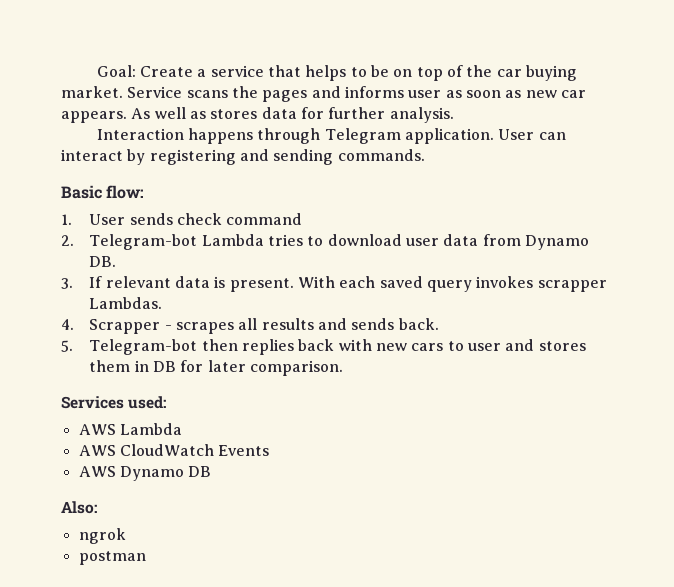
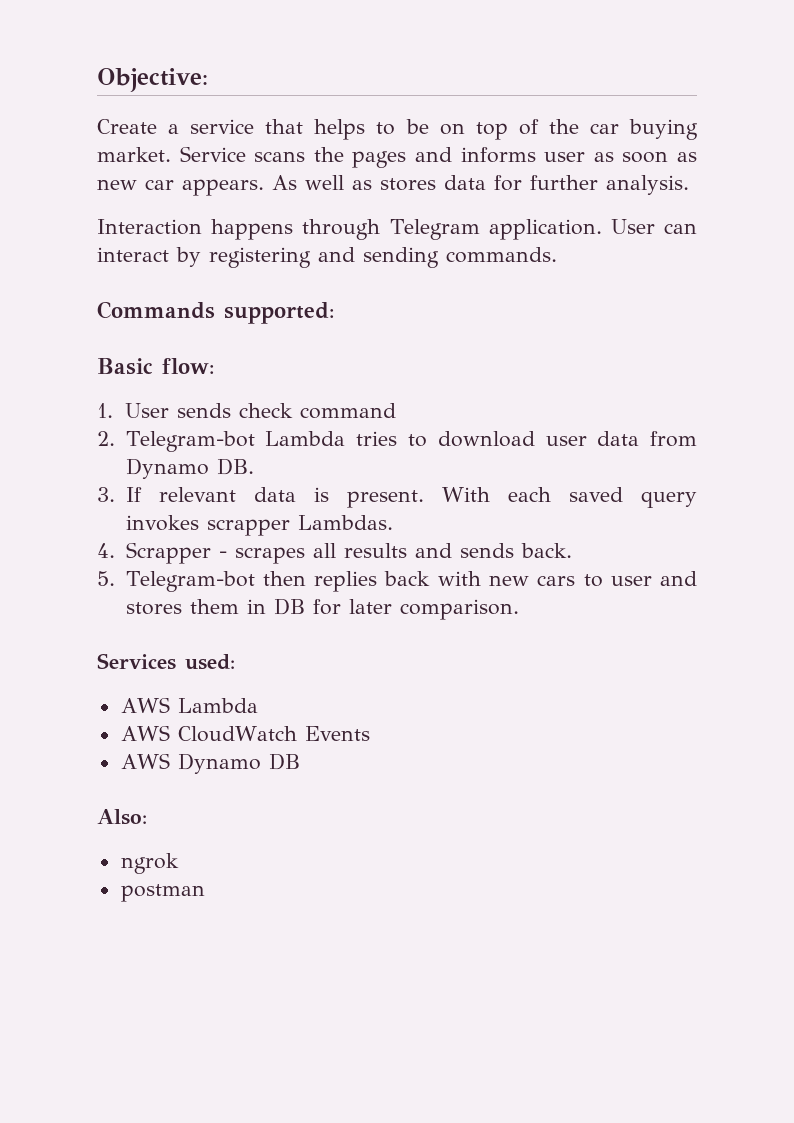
- Goal: Create a service that helps to be on top of the car buying market.
+ Objective:
+ Create a service that helps to be on top of the car buying market.
+ Commands supported:

